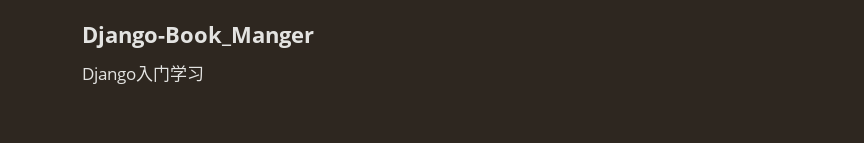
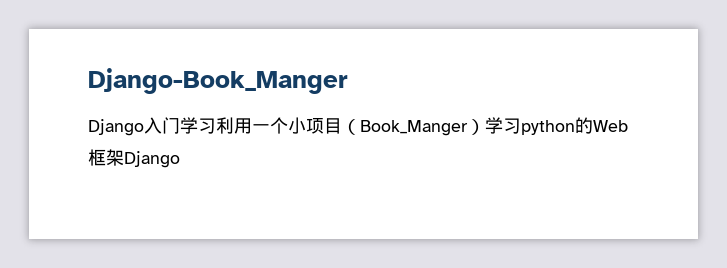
- Django入门学习
+ Django入门学习利用一个小项目（Book_Manger）学习python的Web框架Django

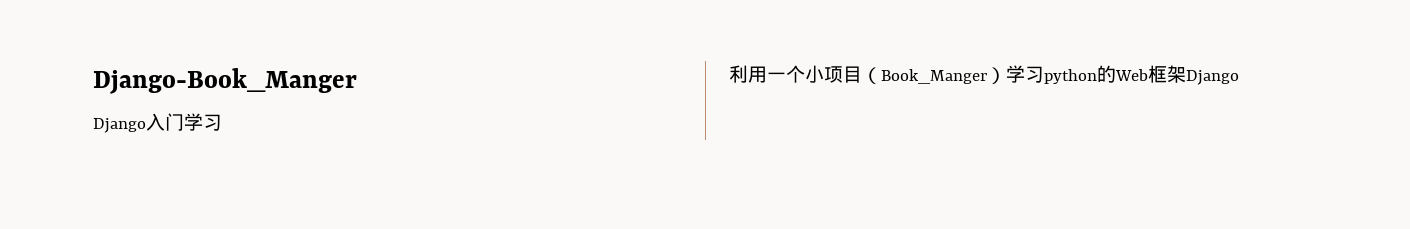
- Django入门学习利用一个小项目（Book_Manger）学习python的Web框架Django
+ Django入门学习
+ 利用一个小项目（Book_Manger）学习python的Web框架Django

